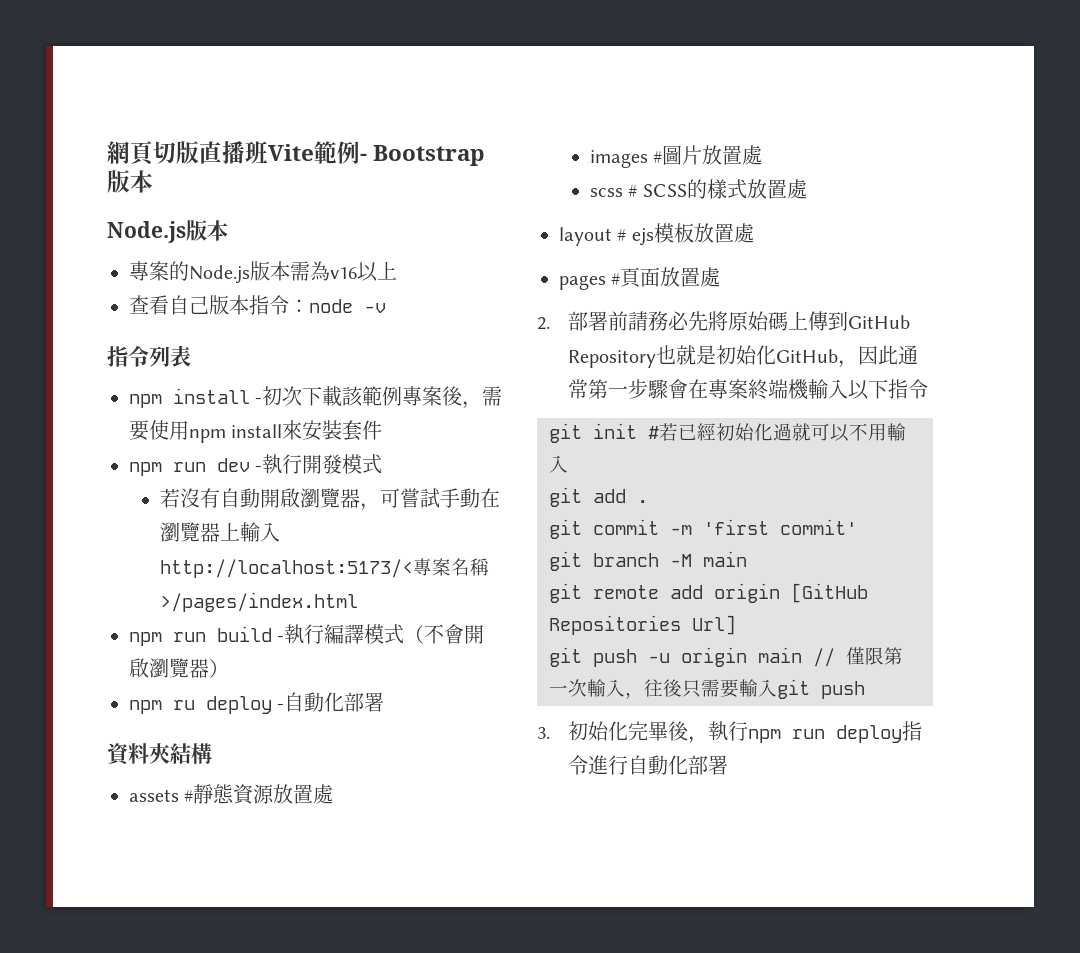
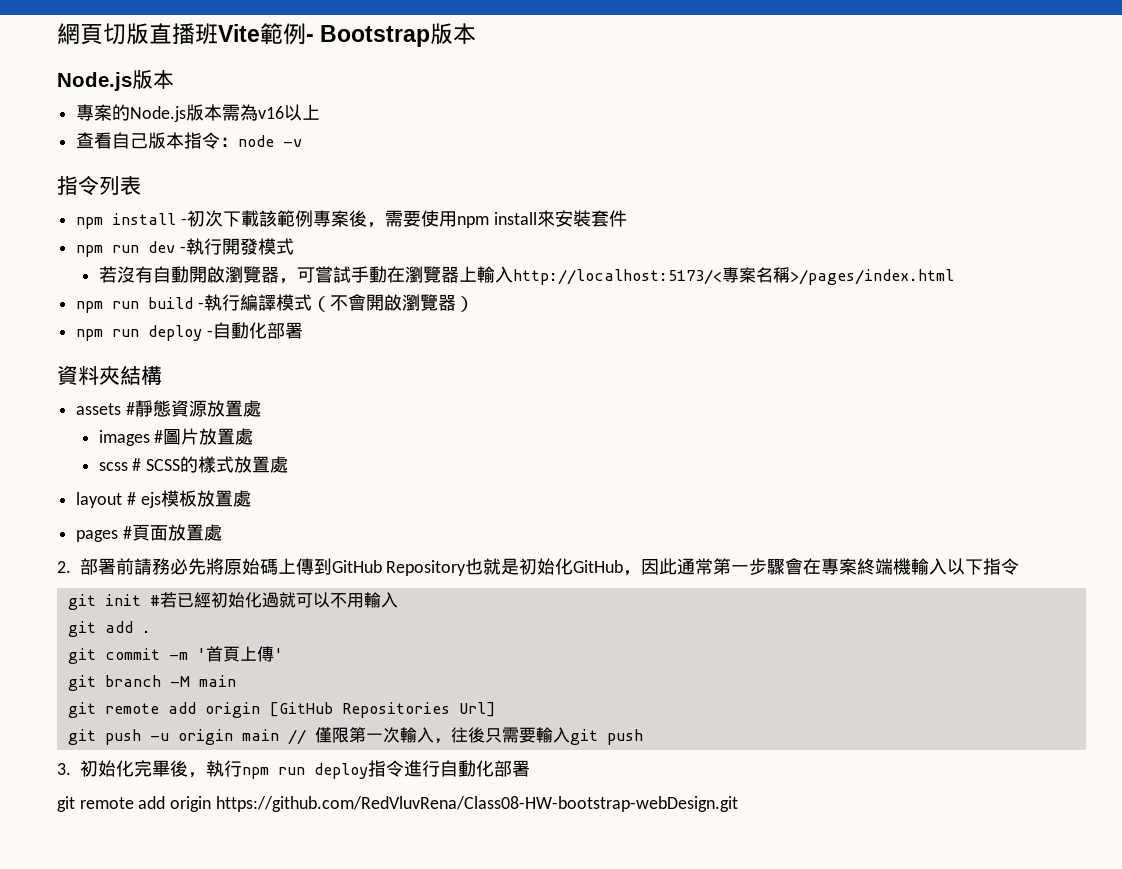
- npm ru deploy -自動化部署
+ npm run deploy -自動化部署
- git commit -m 'first commit'
+ git commit -m '首頁上傳'
+ git remote add origin https://github.com/RedVluvRena/Class08-HW-bootstrap-webDesign.git

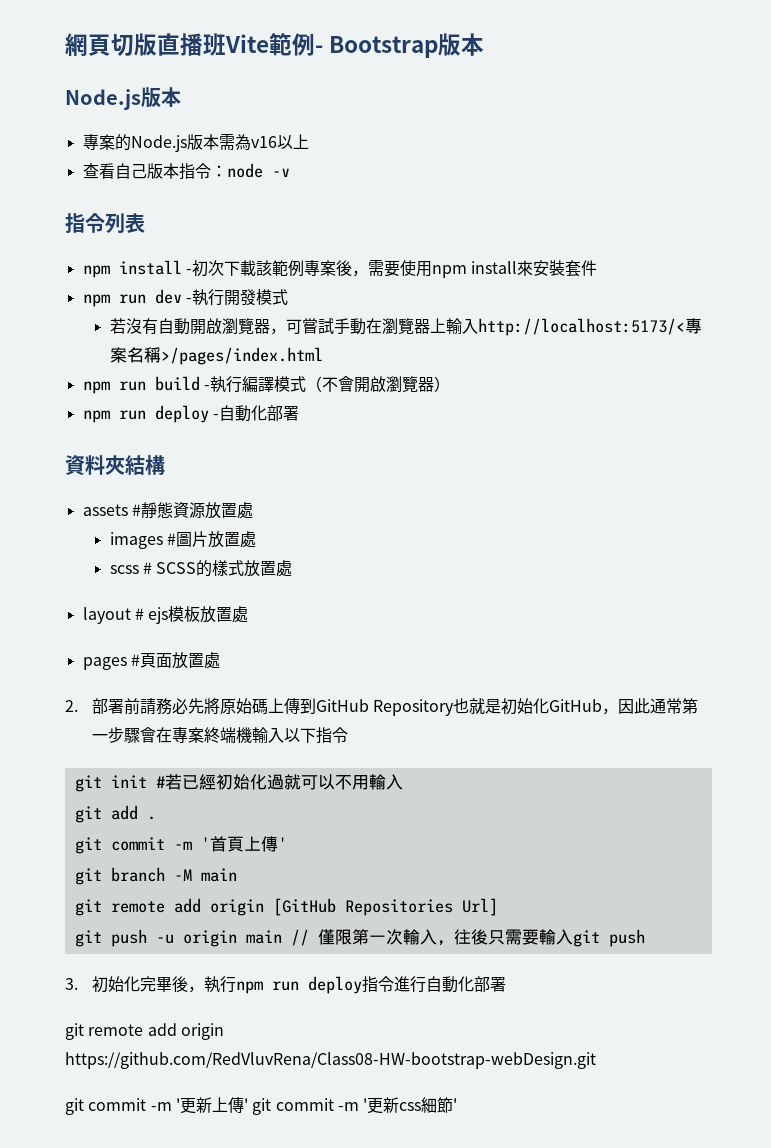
+ git commit -m '更新上傳' git commit -m '更新css細節'

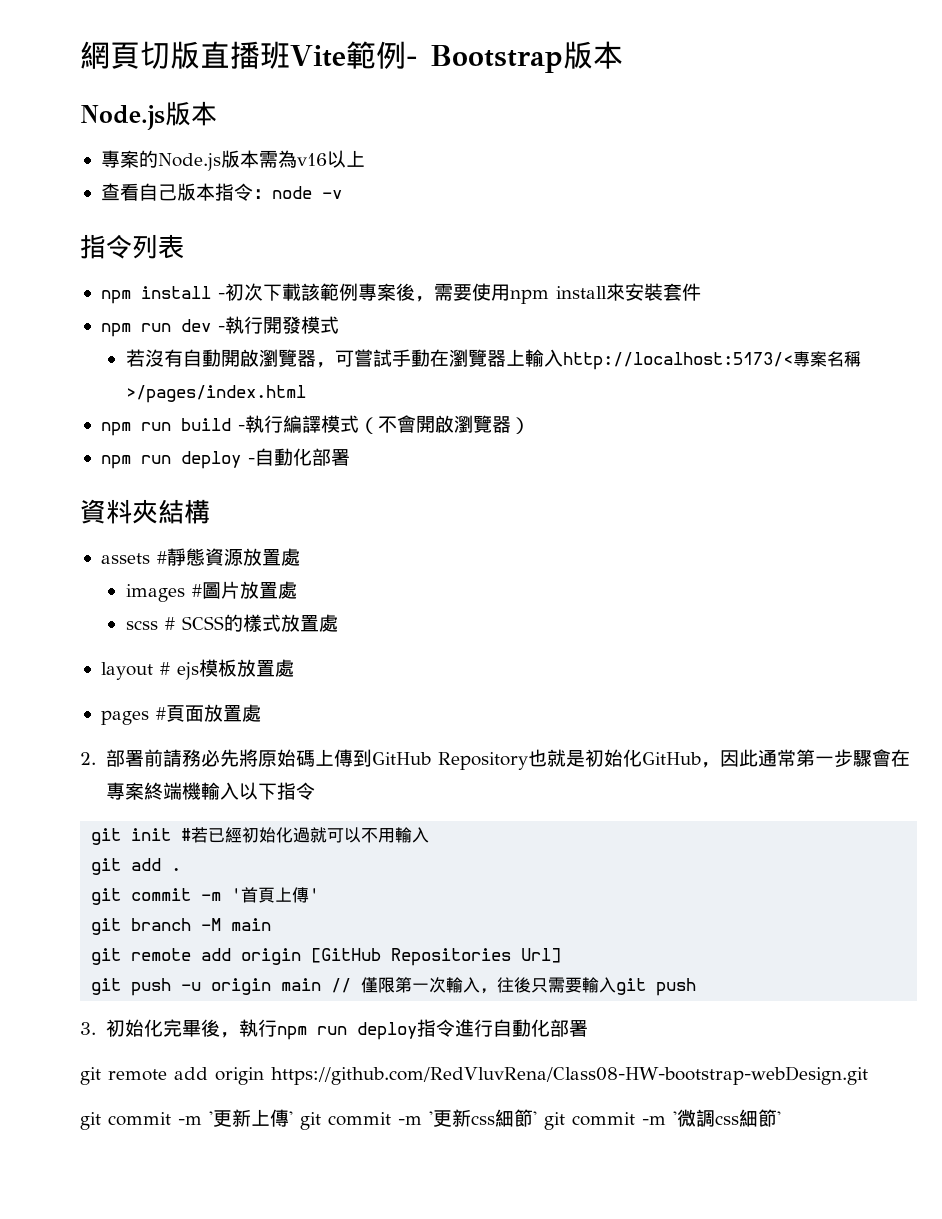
- git commit -m '更新上傳' git commit -m '更新css細節'
+ git commit -m '更新上傳' git commit -m '更新css細節' git commit -m '微調css細節'

